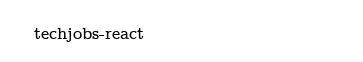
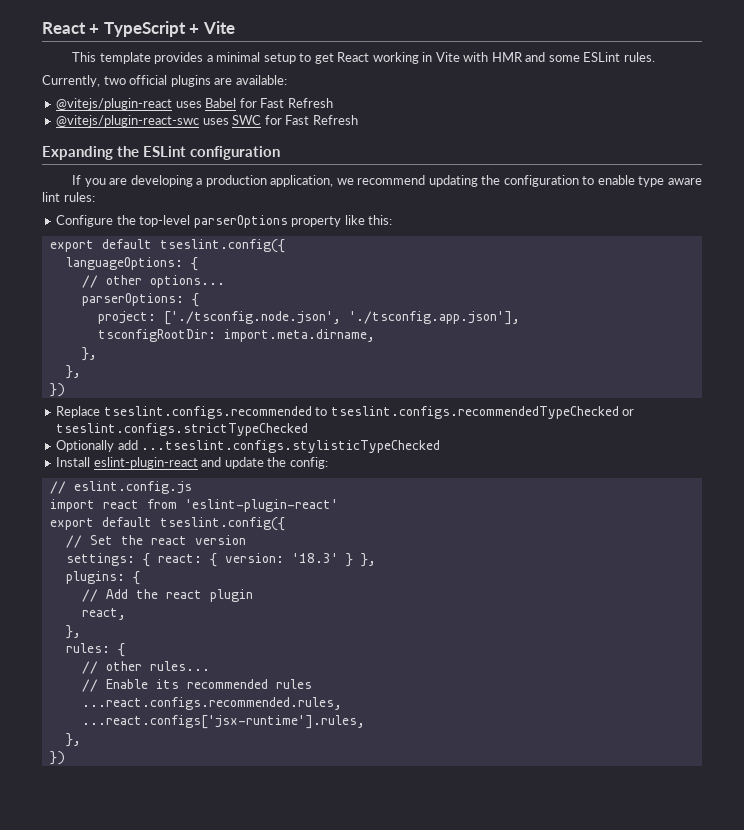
- techjobs-react
+ React + TypeScript + Vite
+ This template provides a minimal setup to get React working in Vite with HMR and some ESLint rules.
+ Currently, two official plugins are available:
+ @vitejs/plugin-react uses Babel for Fast Refresh
+ @vitejs/plugin-react-swc uses SWC for Fast Refresh
+ Expanding the ESLint configuration
+ If you are developing a production application, we recommend updating the configuration to enable type aware lint rules:
+ Configure the top-level parserOptions property like this:
+ export default tseslint.config({
+ languageOptions: {
+ // other options...
+ parserOptions: {
+ project: ['./tsconfig.node.json', './tsconfig.app.json'],
+ tsconfigRootDir: import.meta.dirname,
+ },
+ },
+ })
+ Replace tseslint.configs.recommended to tseslint.configs.recommendedTypeChecked or tseslint.configs.strictTypeChecked
+ Optionally add ...tseslint.configs.stylisticTypeChecked
+ Install eslint-plugin-react and update the config:
+ // eslint.config.js
+ import react from 'eslint-plugin-react'
+ export default tseslint.config({
+ // Set the react version
+ settings: { react: { version: '18.3' } },
+ plugins: {
+ // Add the react plugin
+ react,
+ },
+ rules: {
+ // other rules...
+ // Enable its recommended rules
+ ...react.configs.recommended.rules,
+ ...react.configs['jsx-runtime'].rules,
+ },
+ })

